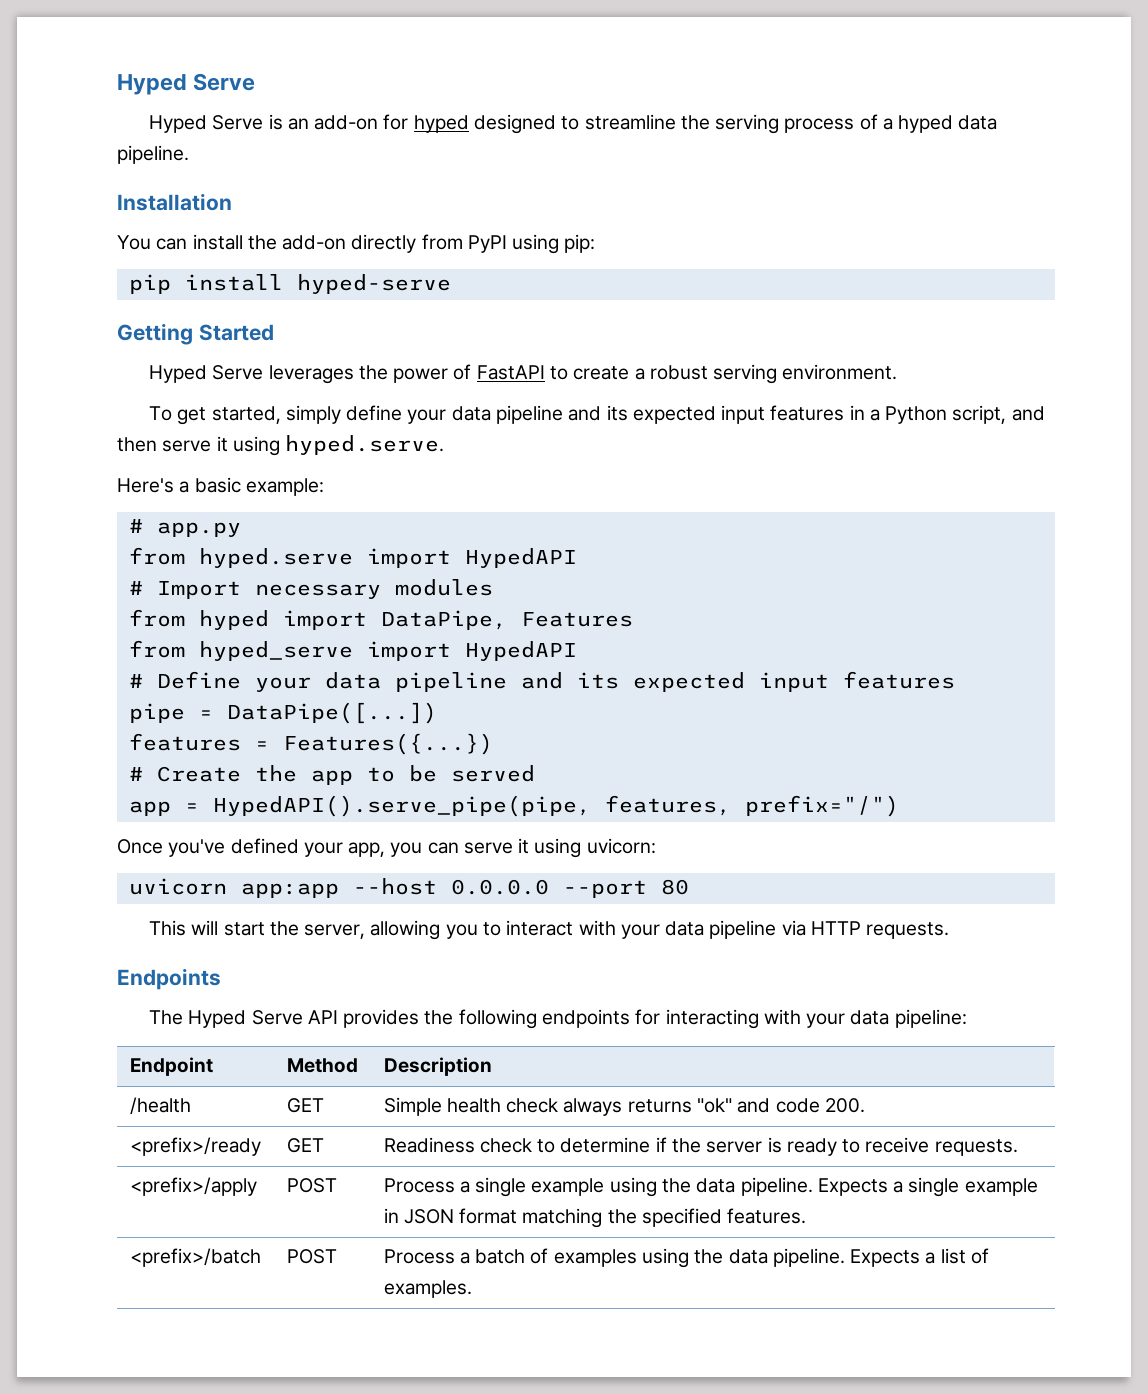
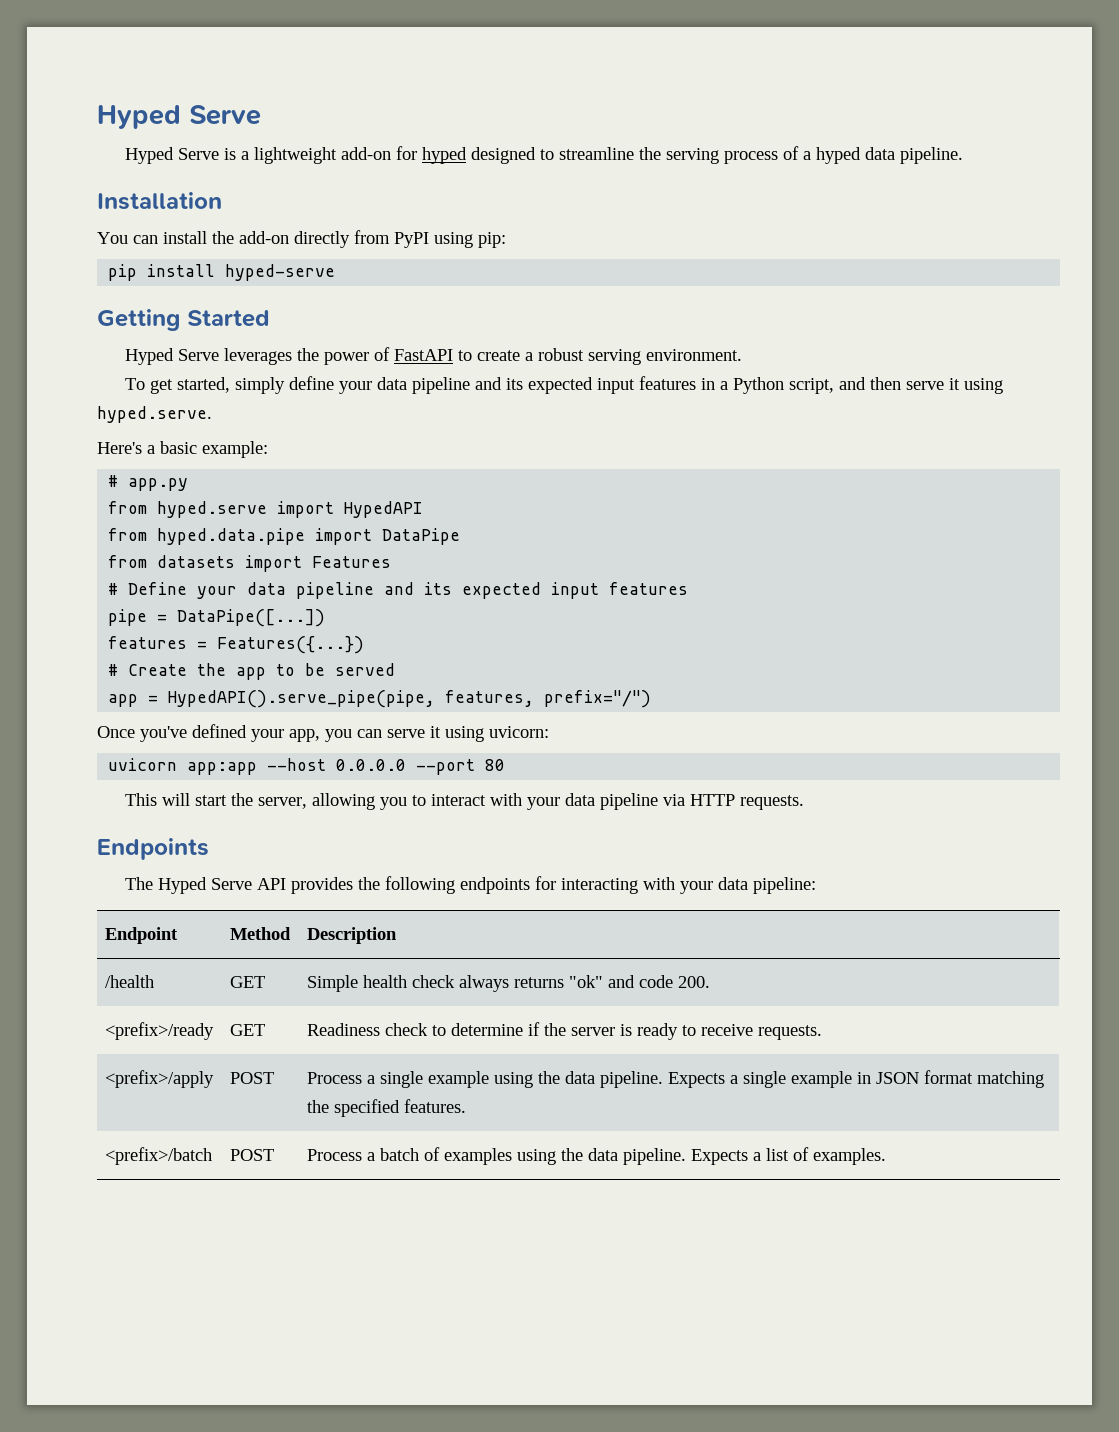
- Hyped Serve is an add-on for hyped designed to streamline the serving process of a hyped data pipeline.
+ Hyped Serve is a lightweight add-on for hyped designed to streamline the serving process of a hyped data pipeline.
- # Import necessary modules
- from hyped import DataPipe, Features
- from hyped_serve import HypedAPI
+ from hyped.data.pipe import DataPipe
+ from datasets import Features

